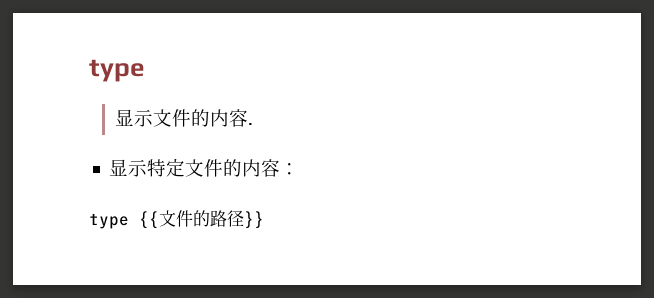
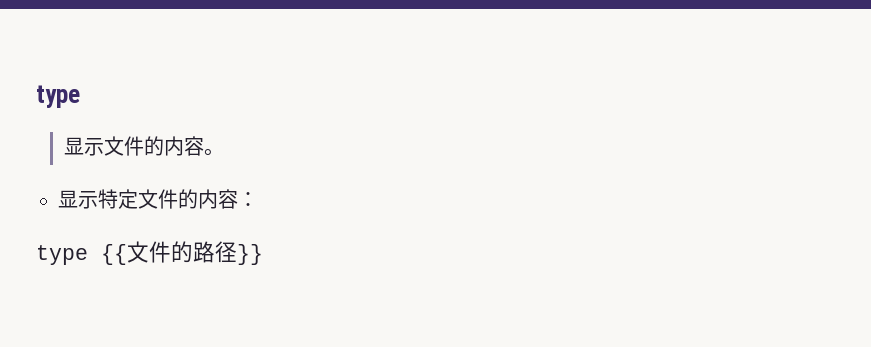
- 显示文件的内容.
+ 显示文件的内容。

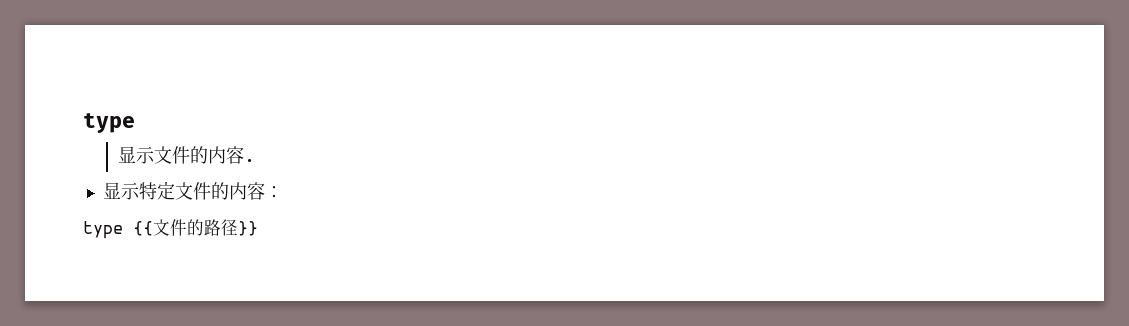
- 显示文件的内容。
+ 显示文件的内容.

